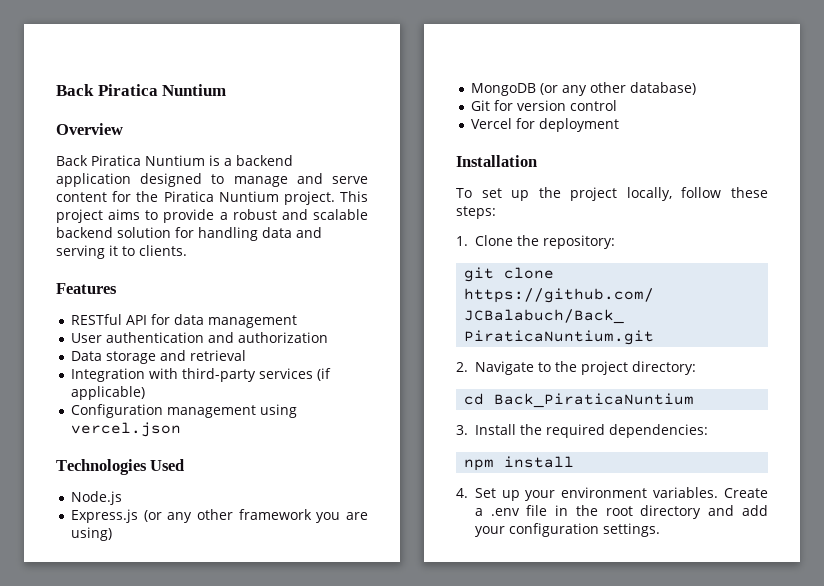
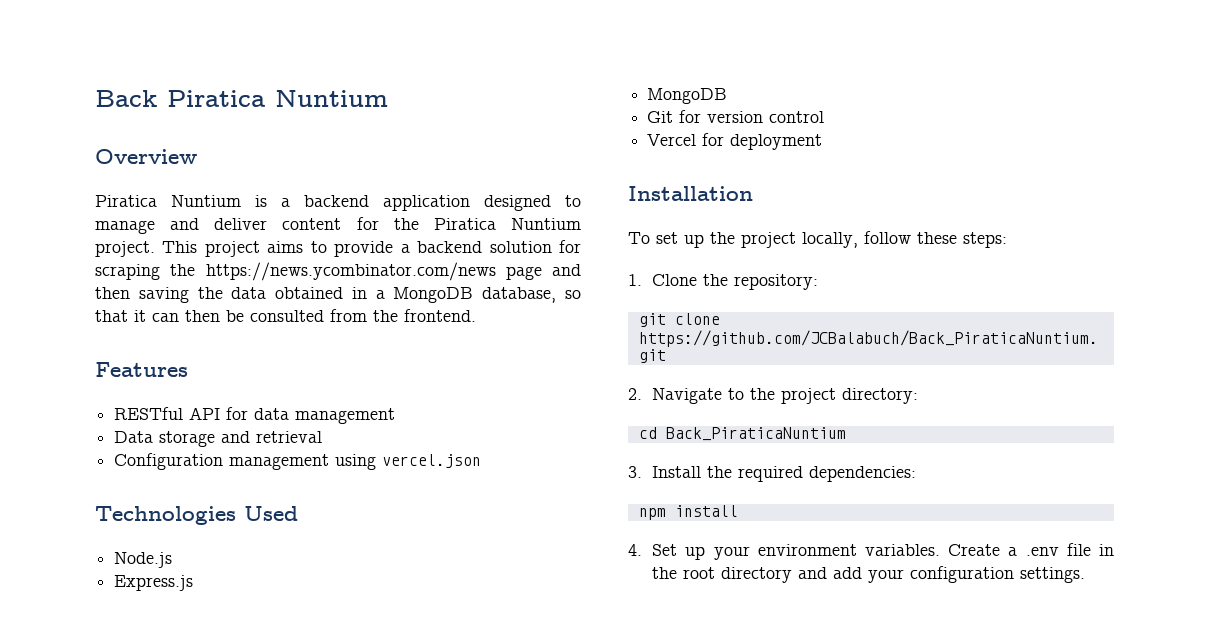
- Back Piratica Nuntium is a backend application designed to manage and serve content for the Piratica Nuntium project.
+ Piratica Nuntium is a backend application designed to manage and deliver content for the Piratica Nuntium project.
- This project aims to provide a robust and scalable backend solution for handling data and serving it to clients.
+ This project aims to provide a backend solution for scraping the https://news.ycombinator.com/news page and then saving the data obtained in a MongoDB database, so that it can then be consulted from the frontend.
- User authentication and authorization
- Integration with third-party services (if applicable)
- Express.js (or any other framework you are using)
- MongoDB (or any other database)
+ Express.js
+ MongoDB

